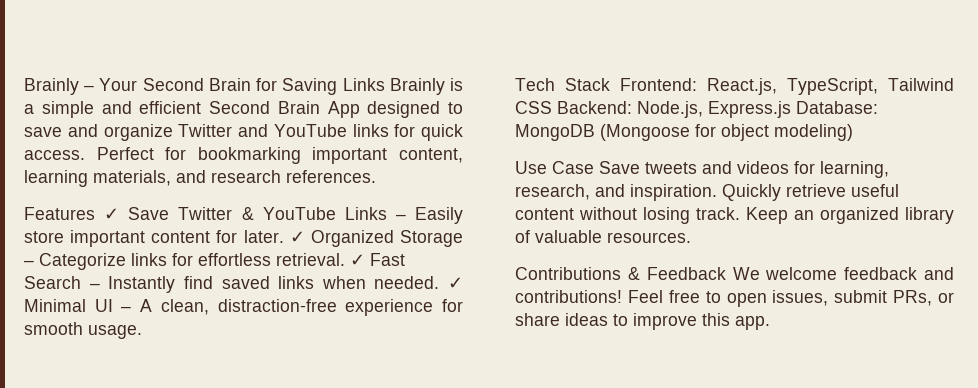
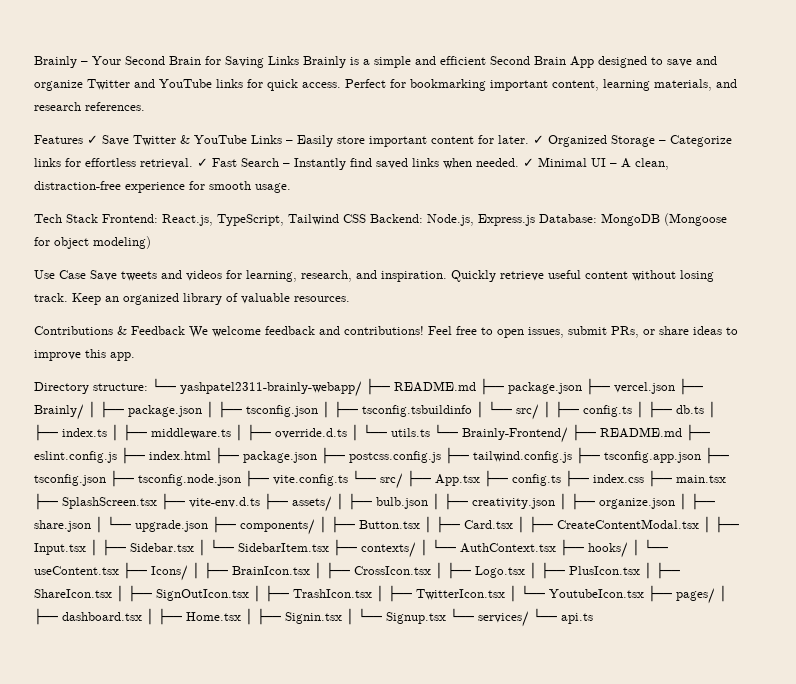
+ Directory structure: └── yashpatel2311-brainly-webapp/ ├── README.md ├── package.json ├── vercel.json ├── Brainly/ │ ├── package.json │ ├── tsconfig.json │ ├── tsconfig.tsbuildinfo │ └── src/ │ ├── config.ts │ ├── db.ts │ ├── index.ts │ ├── middleware.ts │ ├── override.d.ts │ └── utils.ts └── Brainly-Frontend/ ├── README.md ├── eslint.config.js ├── index.html ├── package.json ├── postcss.config.js ├── tailwind.config.js ├── tsconfig.app.json ├── tsconfig.json ├── tsconfig.node.json ├── vite.config.ts └── src/ ├── App.tsx ├── config.ts ├── index.css ├── main.tsx ├── SplashScreen.tsx ├── vite-env.d.ts ├── assets/ │ ├── bulb.json │ ├── creativity.json │ ├── organize.json │ ├── share.json │ └── upgrade.json ├── components/ │ ├── Button.tsx │ ├── Card.tsx │ ├── CreateContentModal.tsx │ ├── Input.tsx │ ├── Sidebar.tsx │ └── SidebarItem.tsx ├── contexts/ │ └── AuthContext.tsx ├── hooks/ │ └── useContent.tsx ├── Icons/ │ ├── BrainIcon.tsx │ ├── CrossIcon.tsx │ ├── Logo.tsx │ ├── PlusIcon.tsx │ ├── ShareIcon.tsx │ ├── SignOutIcon.tsx │ ├── TrashIcon.tsx │ ├── TwitterIcon.tsx │ └── YoutubeIcon.tsx ├── pages/ │ ├── dashboard.tsx │ ├── Home.tsx │ ├── Signin.tsx │ └── Signup.tsx └── services/ └── api.ts

